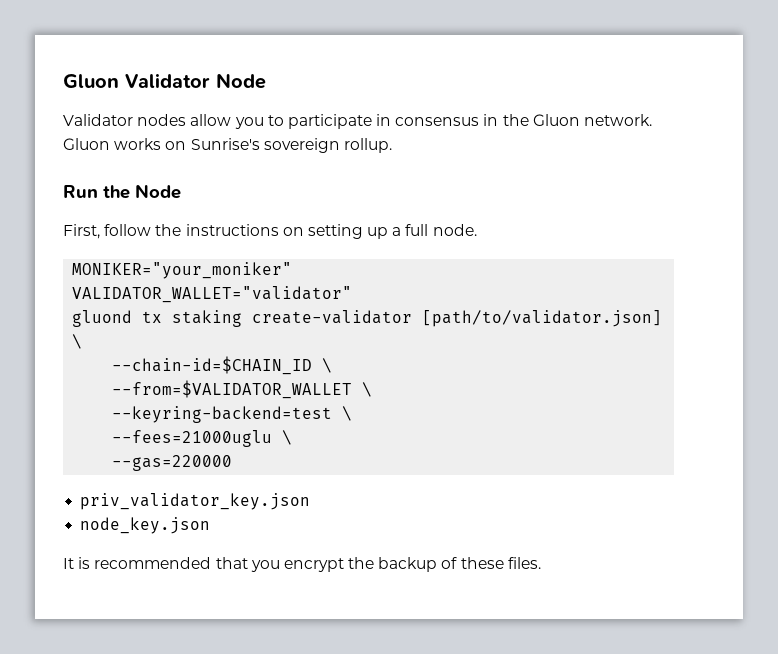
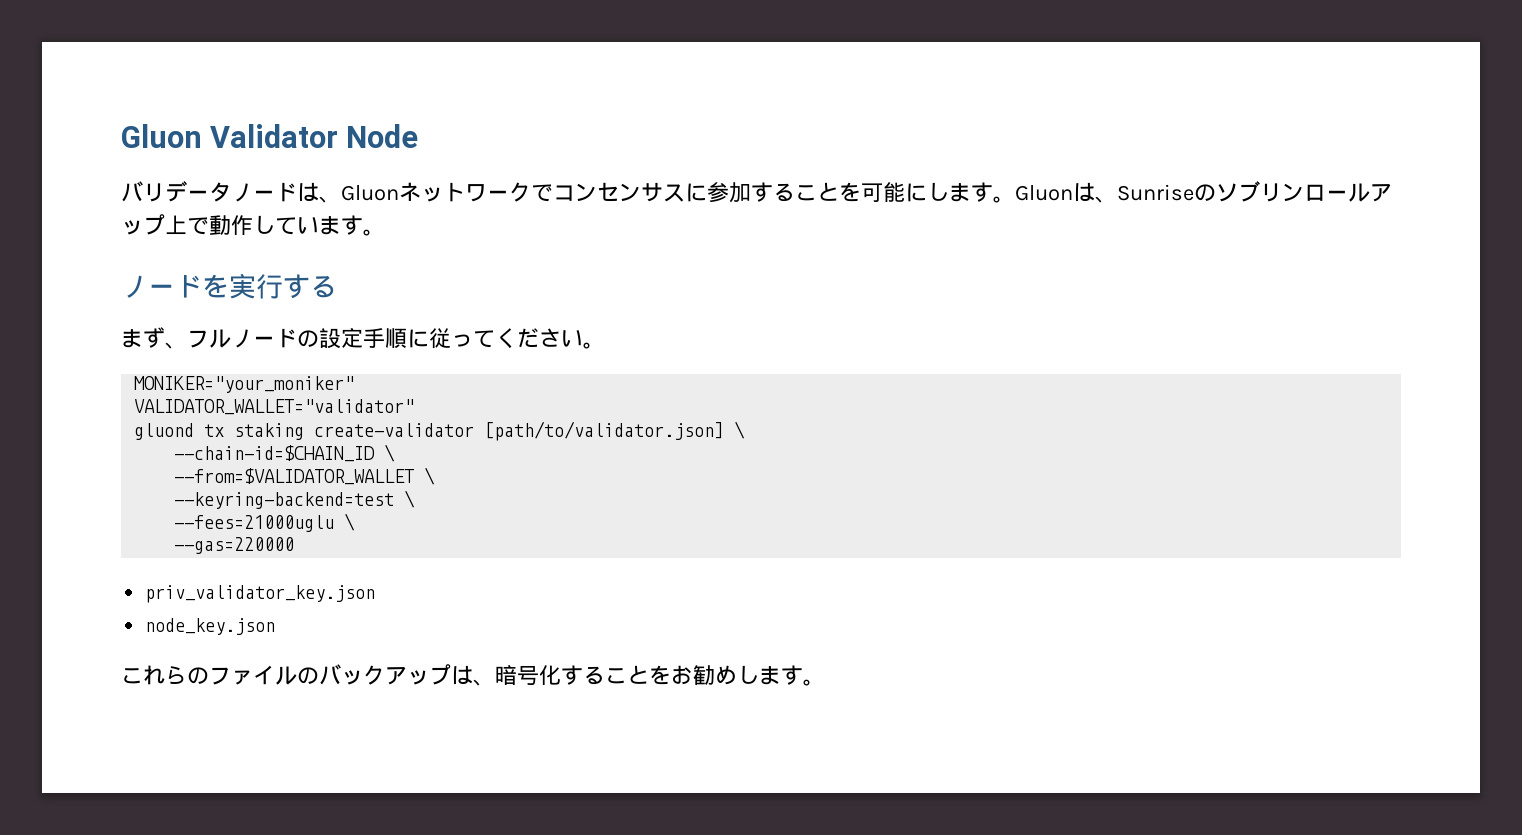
- Validator nodes allow you to participate in consensus in the Gluon network. Gluon works on Sunrise's sovereign rollup.
- Run the Node
- First, follow the instructions on setting up a full node.
+ バリデータノードは、Gluonネットワークでコンセンサスに参加することを可能にします。Gluonは、Sunriseのソブリンロールアップ上で動作しています。
+ ノードを実行する
+ まず、フルノードの設定手順に従ってください。
- It is recommended that you encrypt the backup of these files.
+ これらのファイルのバックアップは、暗号化することをお勧めします。

